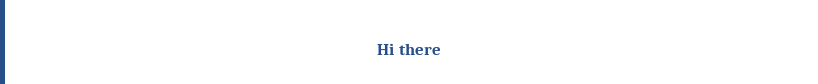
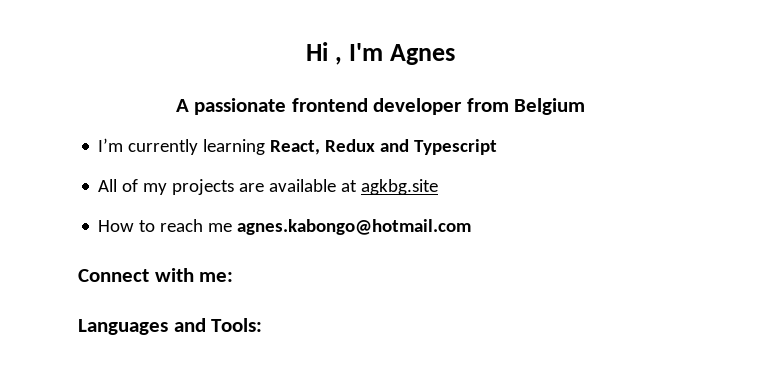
- Hi there
+ Hi , I'm Agnes
+ A passionate frontend developer from Belgium
+ I’m currently learning React, Redux and Typescript
+ All of my projects are available at agkbg.site
+ How to reach me agnes.kabongo@hotmail.com
+ Connect with me:
+ Languages and Tools:

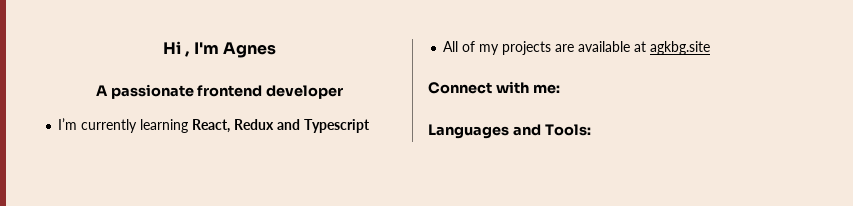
- A passionate frontend developer from Belgium
+ A passionate frontend developer
- How to reach me agnes.kabongo@hotmail.com

